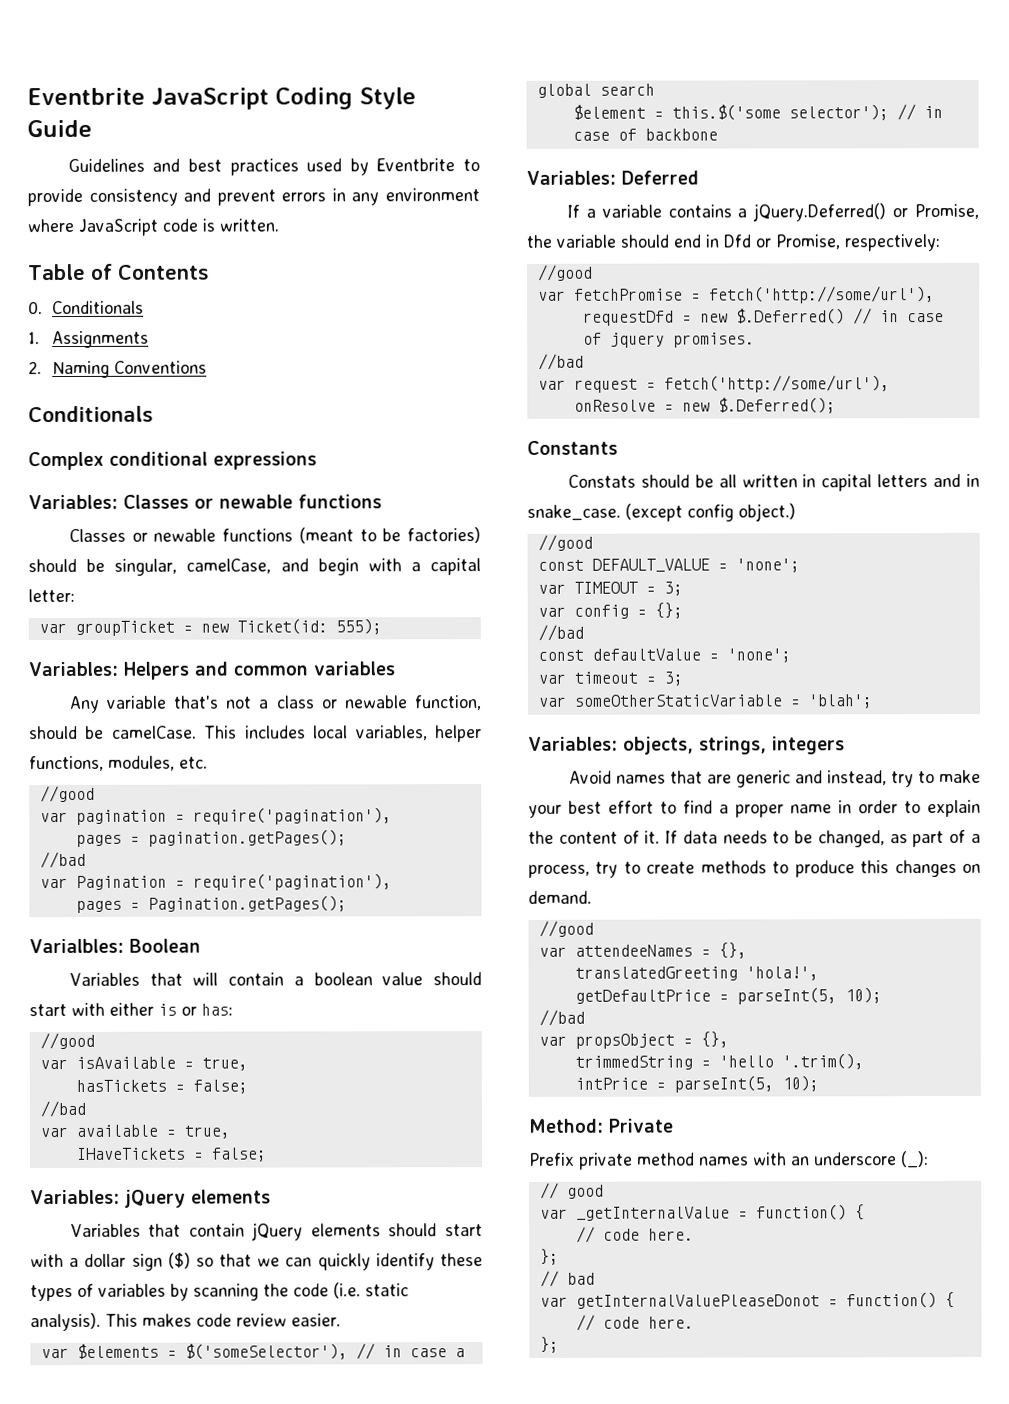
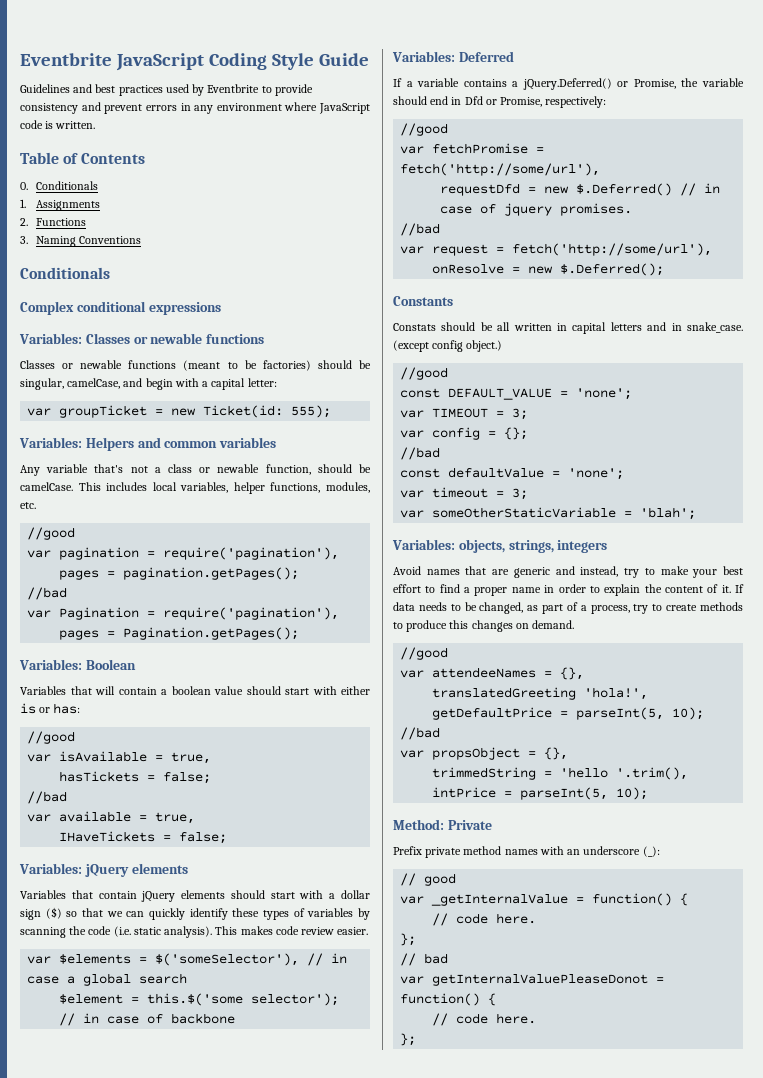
- 2. Naming Conventions
+ 2. Functions
+ 3. Naming Conventions
- Varialbles: Boolean
+ Variables: Boolean

